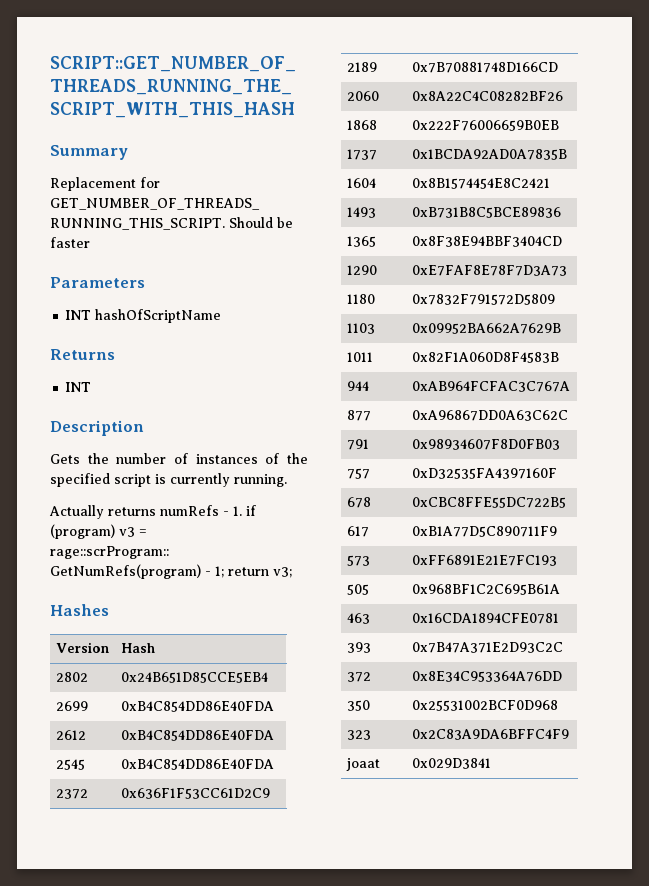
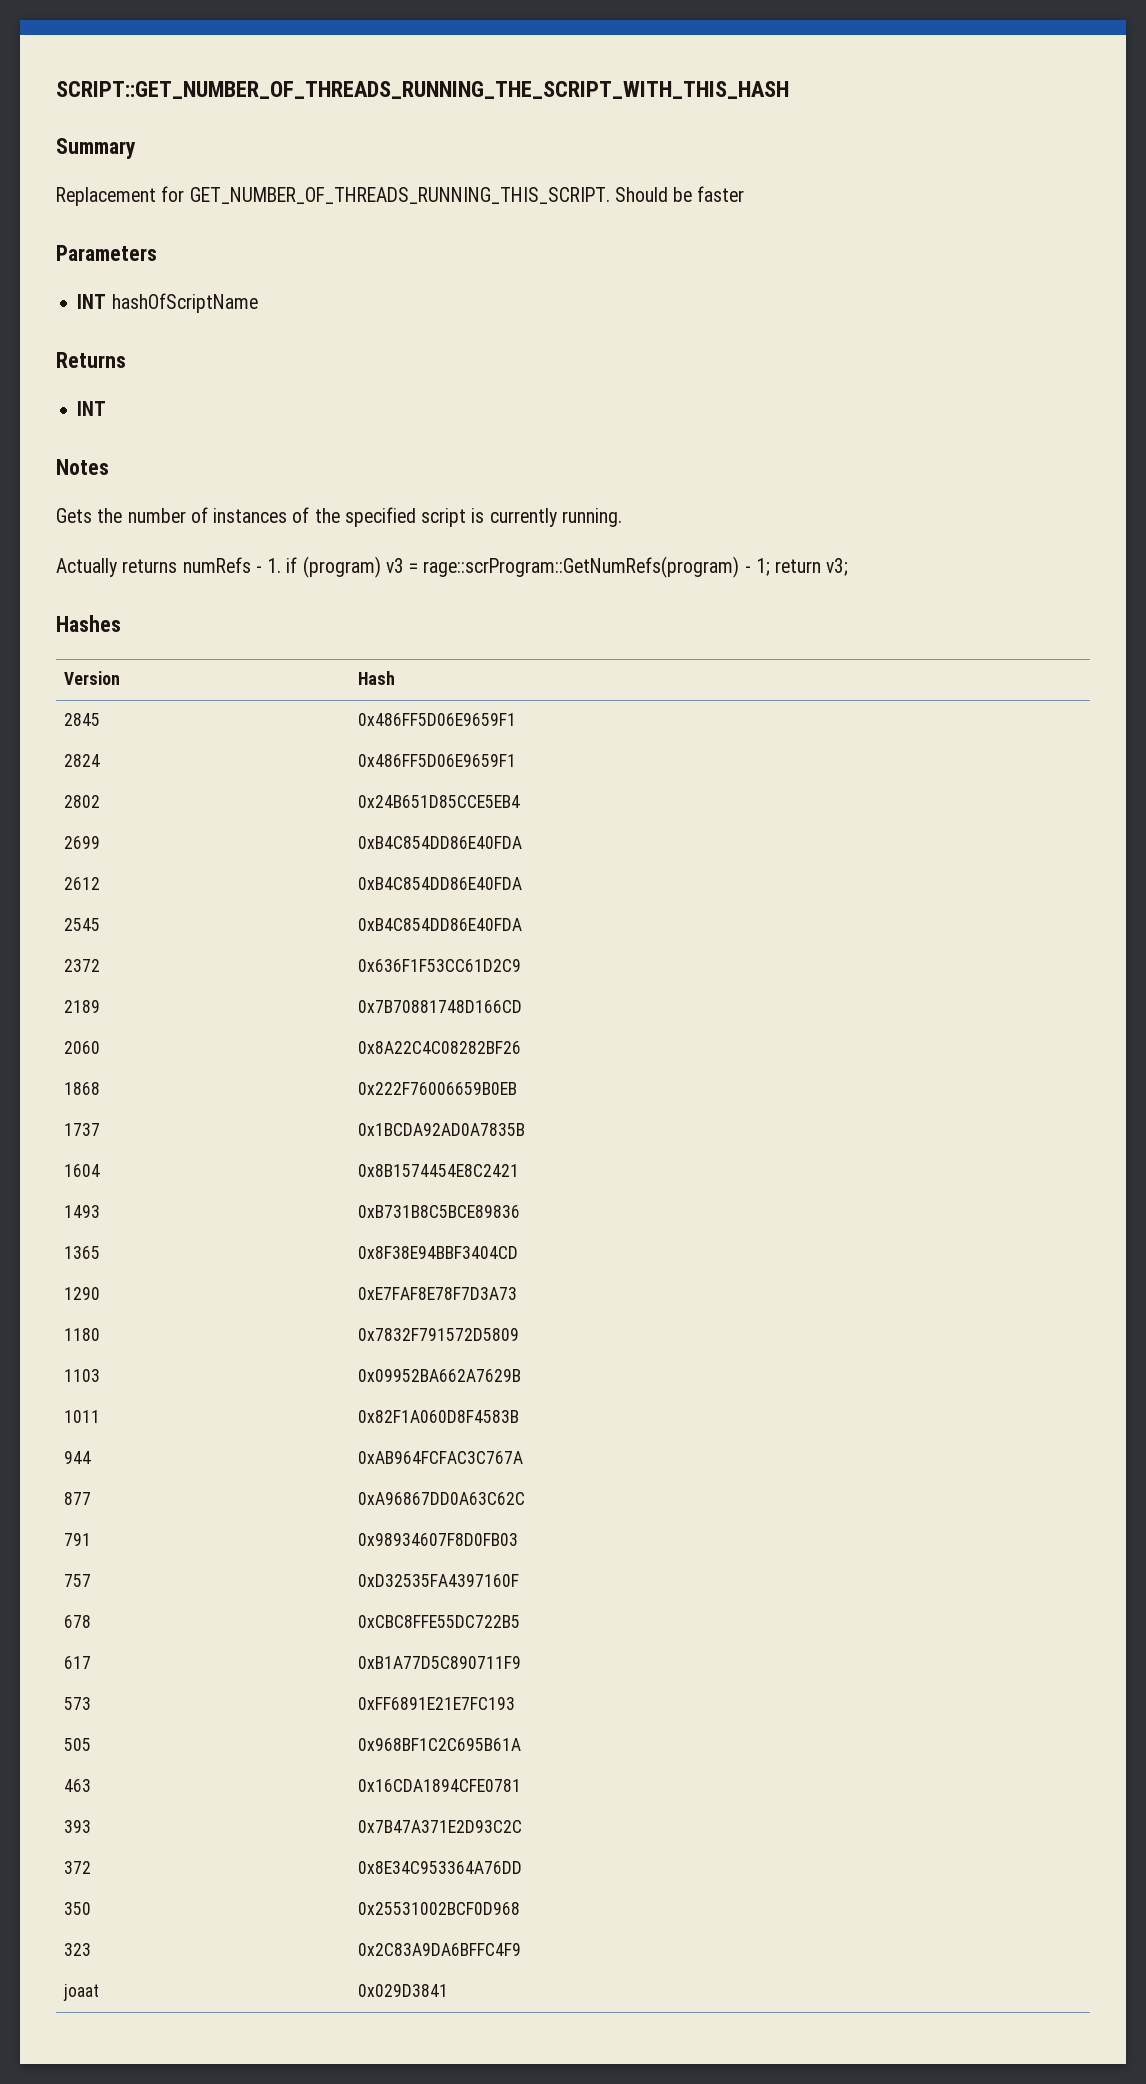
- Description
+ Notes
+ 2845 | 0x486FF5D06E9659F1
+ 2824 | 0x486FF5D06E9659F1

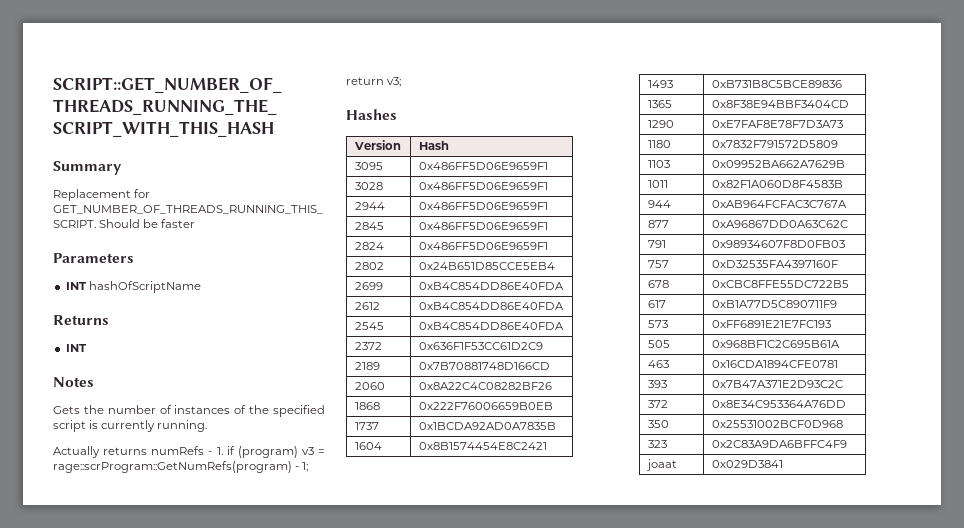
+ 3095 | 0x486FF5D06E9659F1
+ 3028 | 0x486FF5D06E9659F1
+ 2944 | 0x486FF5D06E9659F1

